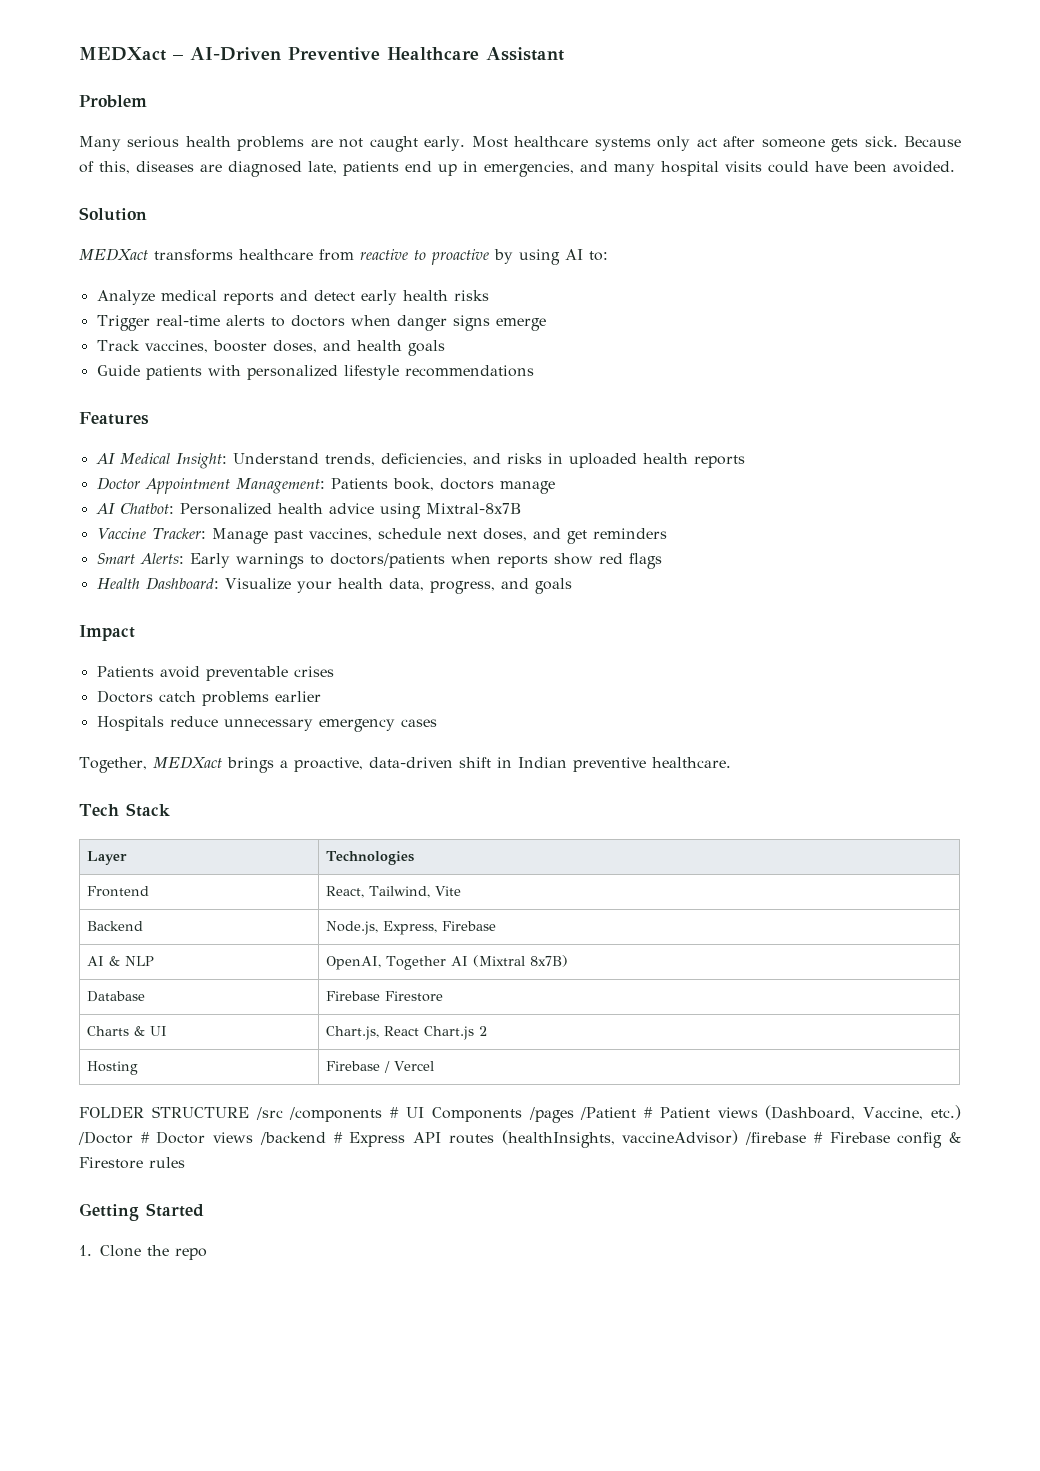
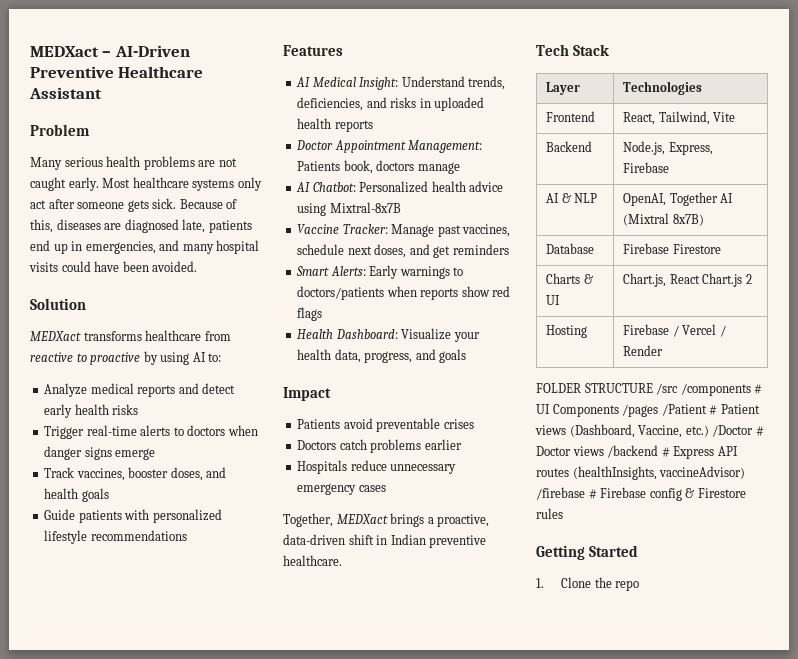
- Hosting | Firebase / Vercel
+ Hosting | Firebase / Vercel / Render

